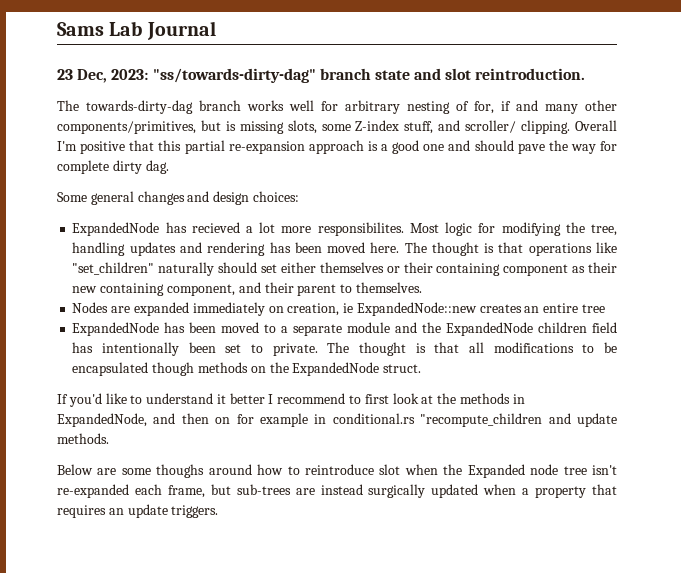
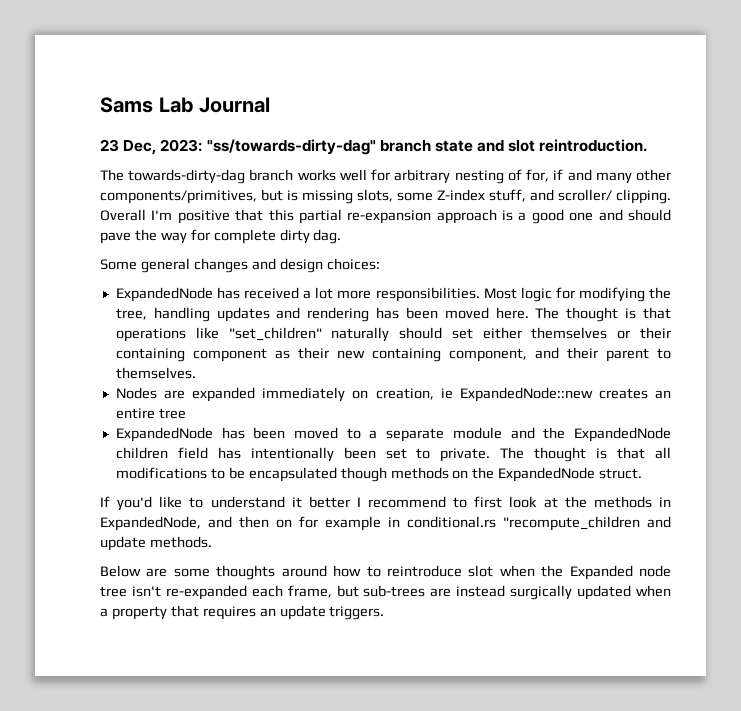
- ExpandedNode has recieved a lot more responsibilites.
+ ExpandedNode has received a lot more responsibilities.
- Below are some thoughs around how to reintroduce slot when the Expanded node tree isn't re-expanded each frame, but sub-trees are instead surgically updated when a property that requires an update triggers.
+ Below are some thoughts around how to reintroduce slot when the Expanded node tree isn't re-expanded each frame, but sub-trees are instead surgically updated when a property that requires an update triggers.

